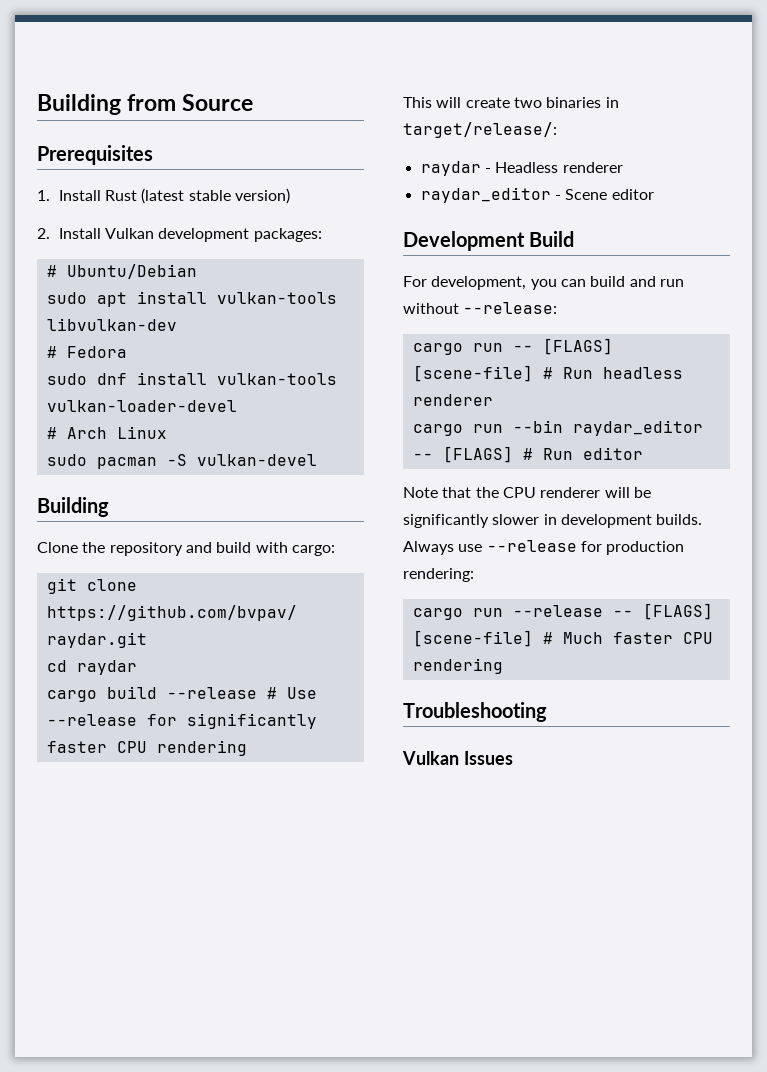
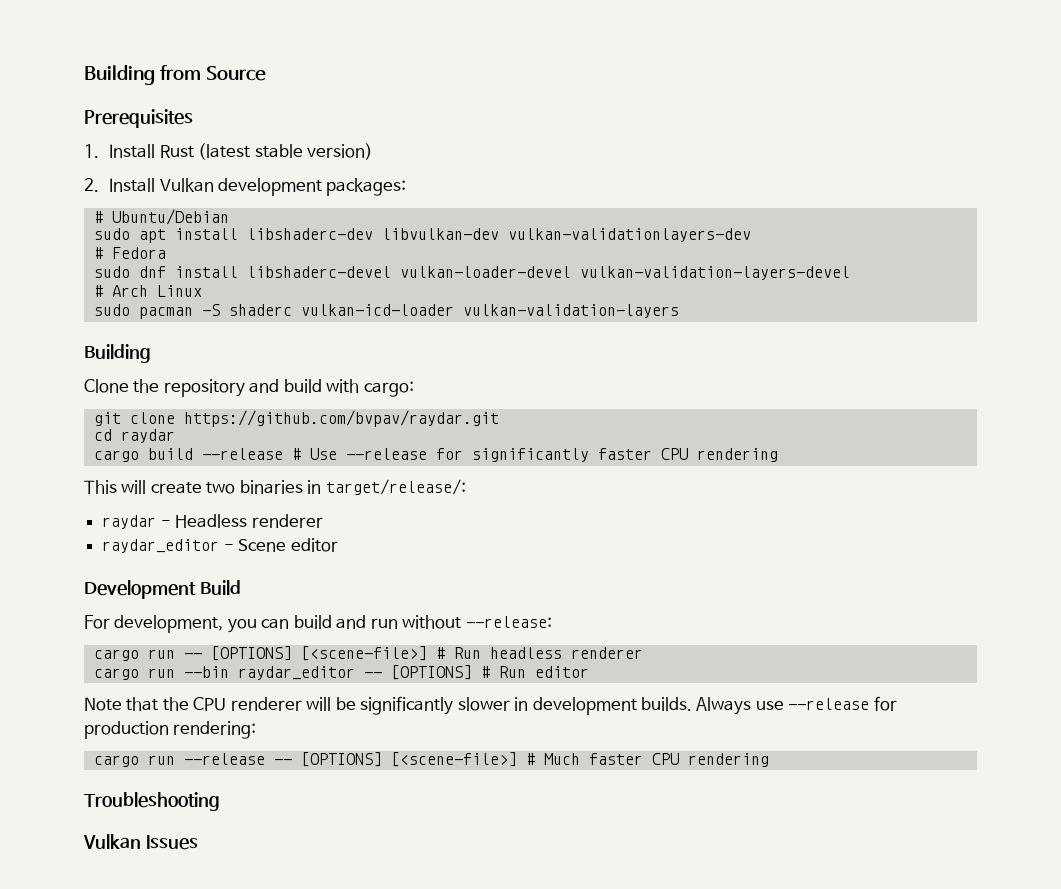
- sudo apt install vulkan-tools libvulkan-dev
+ sudo apt install libshaderc-dev libvulkan-dev vulkan-validationlayers-dev
- sudo dnf install vulkan-tools vulkan-loader-devel
+ sudo dnf install libshaderc-devel vulkan-loader-devel vulkan-validation-layers-devel
- sudo pacman -S vulkan-devel
+ sudo pacman -S shaderc vulkan-icd-loader vulkan-validation-layers
- cargo run -- [FLAGS] [scene-file] # Run headless renderer
+ cargo run -- [OPTIONS] [<scene-file>] # Run headless renderer
- cargo run --bin raydar_editor -- [FLAGS] # Run editor
+ cargo run --bin raydar_editor -- [OPTIONS] # Run editor
- cargo run --release -- [FLAGS] [scene-file] # Much faster CPU rendering
+ cargo run --release -- [OPTIONS] [<scene-file>] # Much faster CPU rendering

